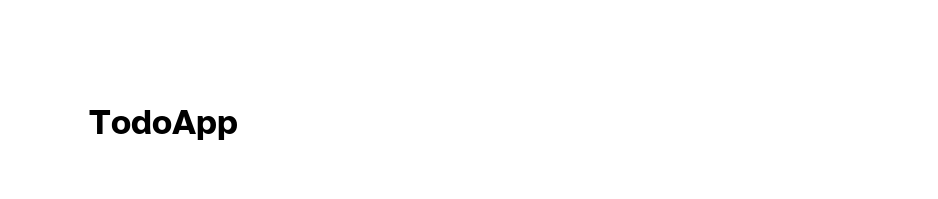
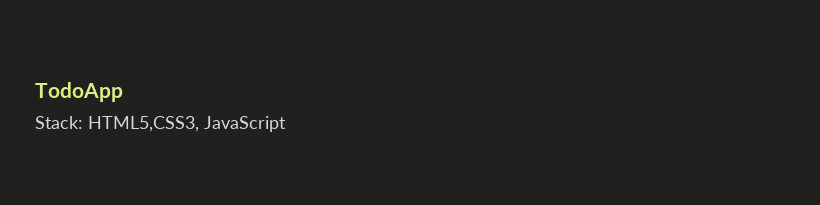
+ Stack: HTML5,CSS3, JavaScript

